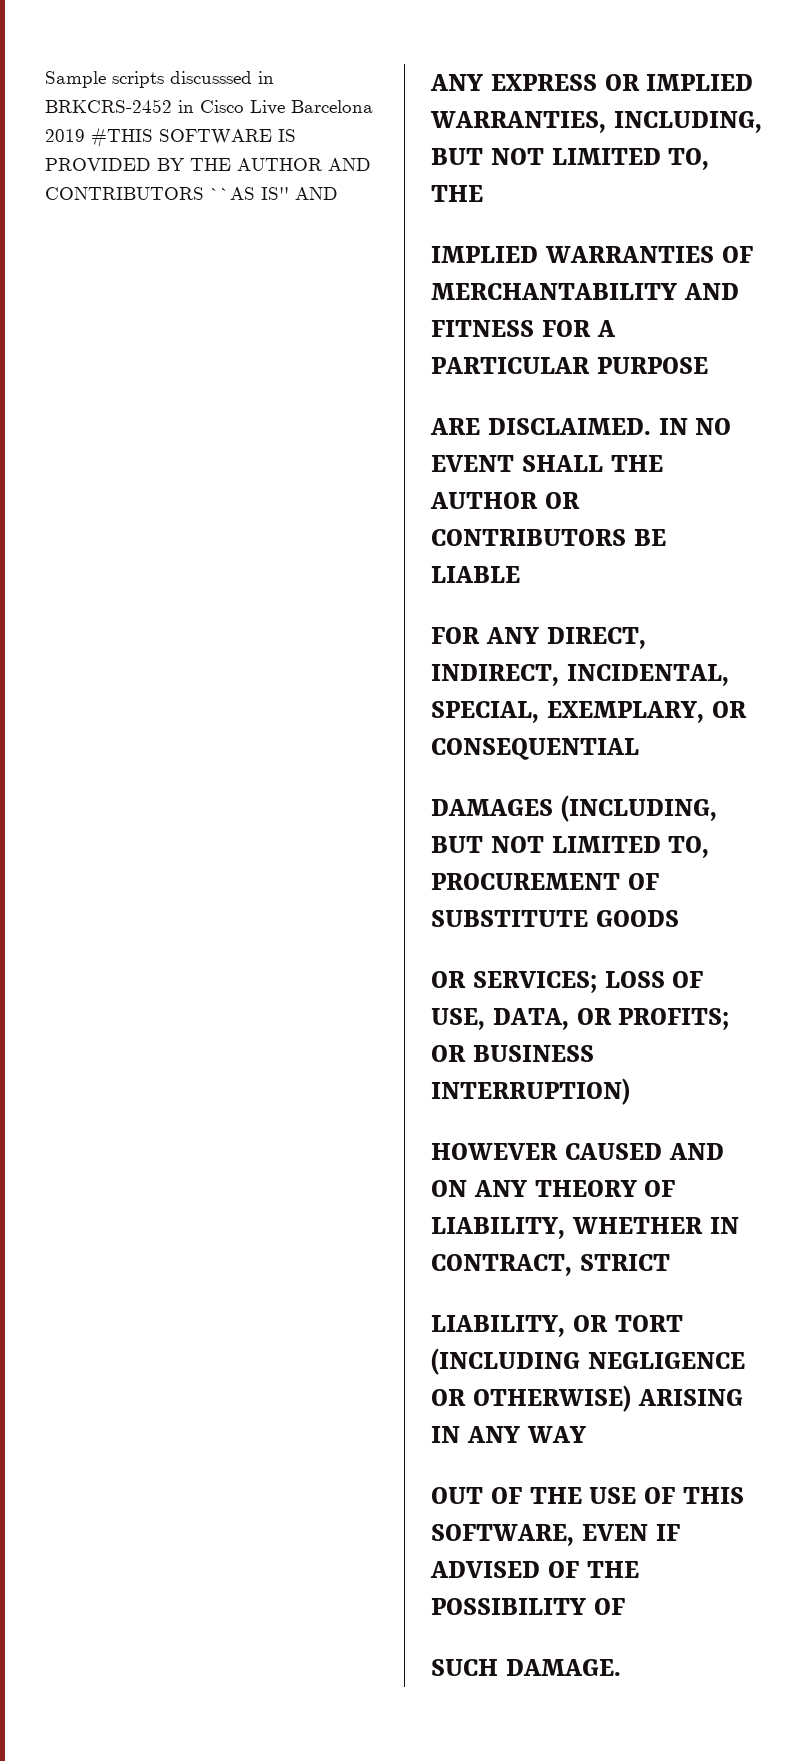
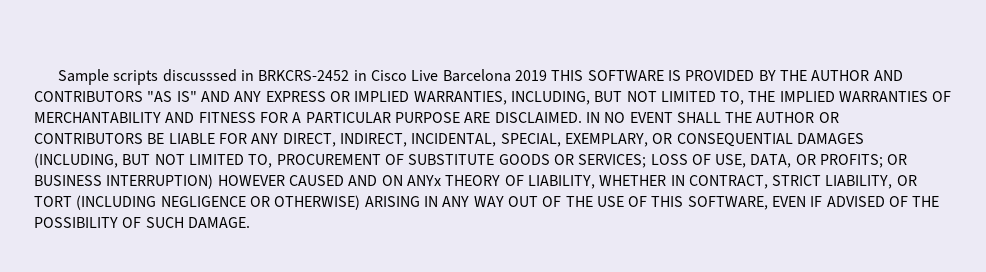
- Sample scripts discusssed in BRKCRS-2452 in Cisco Live Barcelona 2019 #THIS SOFTWARE IS PROVIDED BY THE AUTHOR AND CONTRIBUTORS ``AS IS'' AND
- ANY EXPRESS OR IMPLIED WARRANTIES, INCLUDING, BUT NOT LIMITED TO, THE
- IMPLIED WARRANTIES OF MERCHANTABILITY AND FITNESS FOR A PARTICULAR PURPOSE
- ARE DISCLAIMED.
+ Sample scripts discusssed in BRKCRS-2452 in Cisco Live Barcelona 2019 THIS SOFTWARE IS PROVIDED BY THE AUTHOR AND CONTRIBUTORS "AS IS" AND ANY EXPRESS OR IMPLIED WARRANTIES, INCLUDING, BUT NOT LIMITED TO, THE IMPLIED WARRANTIES OF MERCHANTABILITY AND FITNESS FOR A PARTICULAR PURPOSE ARE DISCLAIMED.
- IN NO EVENT SHALL THE AUTHOR OR CONTRIBUTORS BE LIABLE
- FOR ANY DIRECT, INDIRECT, INCIDENTAL, SPECIAL, EXEMPLARY, OR CONSEQUENTIAL
- DAMAGES (INCLUDING, BUT NOT LIMITED TO, PROCUREMENT OF SUBSTITUTE GOODS
- OR SERVICES;
+ IN NO EVENT SHALL THE AUTHOR OR CONTRIBUTORS BE LIABLE FOR ANY DIRECT, INDIRECT, INCIDENTAL, SPECIAL, EXEMPLARY, OR CONSEQUENTIAL DAMAGES (INCLUDING, BUT NOT LIMITED TO, PROCUREMENT OF SUBSTITUTE GOODS OR SERVICES;
- OR BUSINESS INTERRUPTION)
- HOWEVER CAUSED AND ON ANY THEORY OF LIABILITY, WHETHER IN CONTRACT, STRICT
- LIABILITY, OR TORT (INCLUDING NEGLIGENCE OR OTHERWISE) ARISING IN ANY WAY
- OUT OF THE USE OF THIS SOFTWARE, EVEN IF ADVISED OF THE POSSIBILITY OF
- SUCH DAMAGE.
+ OR BUSINESS INTERRUPTION) HOWEVER CAUSED AND ON ANYx THEORY OF LIABILITY, WHETHER IN CONTRACT, STRICT LIABILITY, OR TORT (INCLUDING NEGLIGENCE OR OTHERWISE) ARISING IN ANY WAY OUT OF THE USE OF THIS SOFTWARE, EVEN IF ADVISED OF THE POSSIBILITY OF SUCH DAMAGE.

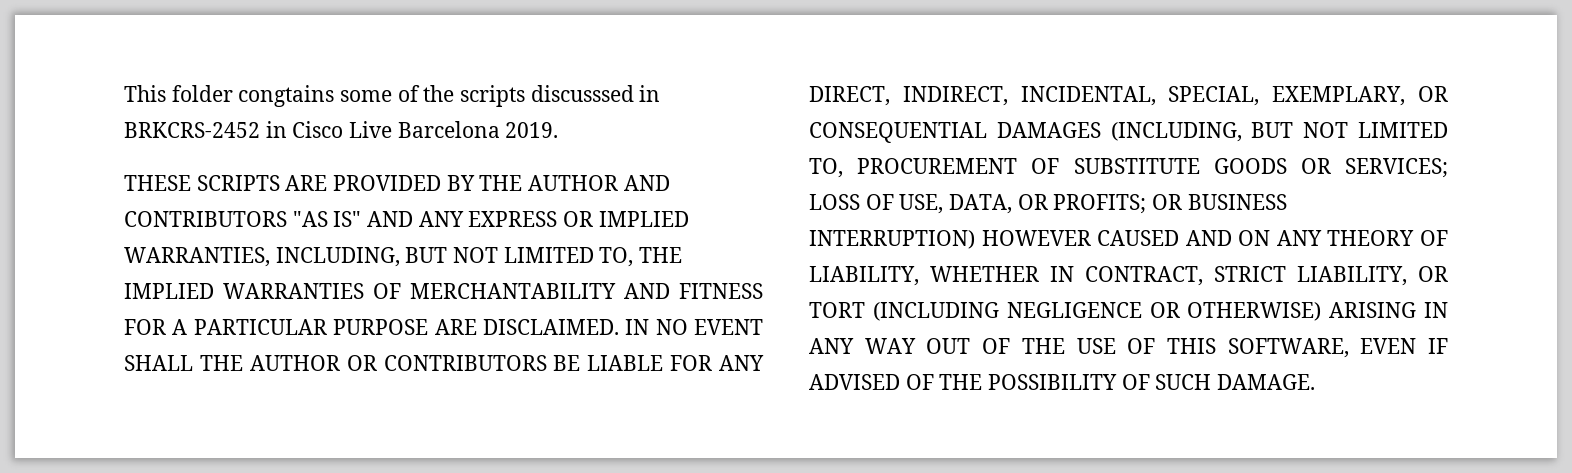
- Sample scripts discusssed in BRKCRS-2452 in Cisco Live Barcelona 2019 THIS SOFTWARE IS PROVIDED BY THE AUTHOR AND CONTRIBUTORS "AS IS" AND ANY EXPRESS OR IMPLIED WARRANTIES, INCLUDING, BUT NOT LIMITED TO, THE IMPLIED WARRANTIES OF MERCHANTABILITY AND FITNESS FOR A PARTICULAR PURPOSE ARE DISCLAIMED.
+ This folder congtains some of the scripts discusssed in BRKCRS-2452 in Cisco Live Barcelona 2019.
+ THESE SCRIPTS ARE PROVIDED BY THE AUTHOR AND CONTRIBUTORS "AS IS" AND ANY EXPRESS OR IMPLIED WARRANTIES, INCLUDING, BUT NOT LIMITED TO, THE IMPLIED WARRANTIES OF MERCHANTABILITY AND FITNESS FOR A PARTICULAR PURPOSE ARE DISCLAIMED.
- OR BUSINESS INTERRUPTION) HOWEVER CAUSED AND ON ANYx THEORY OF LIABILITY, WHETHER IN CONTRACT, STRICT LIABILITY, OR TORT (INCLUDING NEGLIGENCE OR OTHERWISE) ARISING IN ANY WAY OUT OF THE USE OF THIS SOFTWARE, EVEN IF ADVISED OF THE POSSIBILITY OF SUCH DAMAGE.
+ OR BUSINESS INTERRUPTION) HOWEVER CAUSED AND ON ANY THEORY OF LIABILITY, WHETHER IN CONTRACT, STRICT LIABILITY, OR TORT (INCLUDING NEGLIGENCE OR OTHERWISE) ARISING IN ANY WAY OUT OF THE USE OF THIS SOFTWARE, EVEN IF ADVISED OF THE POSSIBILITY OF SUCH DAMAGE.

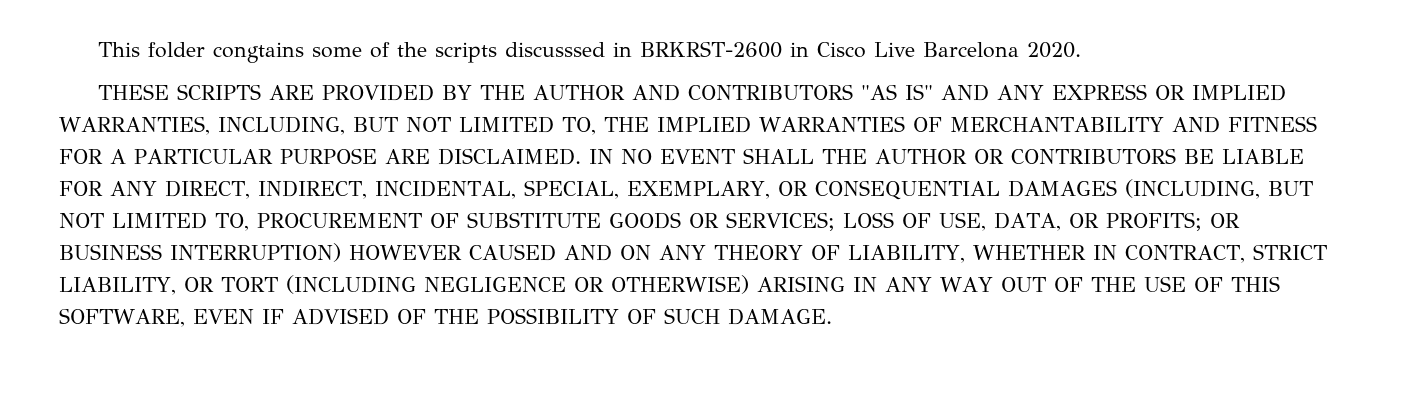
- This folder congtains some of the scripts discusssed in BRKCRS-2452 in Cisco Live Barcelona 2019.
+ This folder congtains some of the scripts discusssed in BRKRST-2600 in Cisco Live Barcelona 2020.

